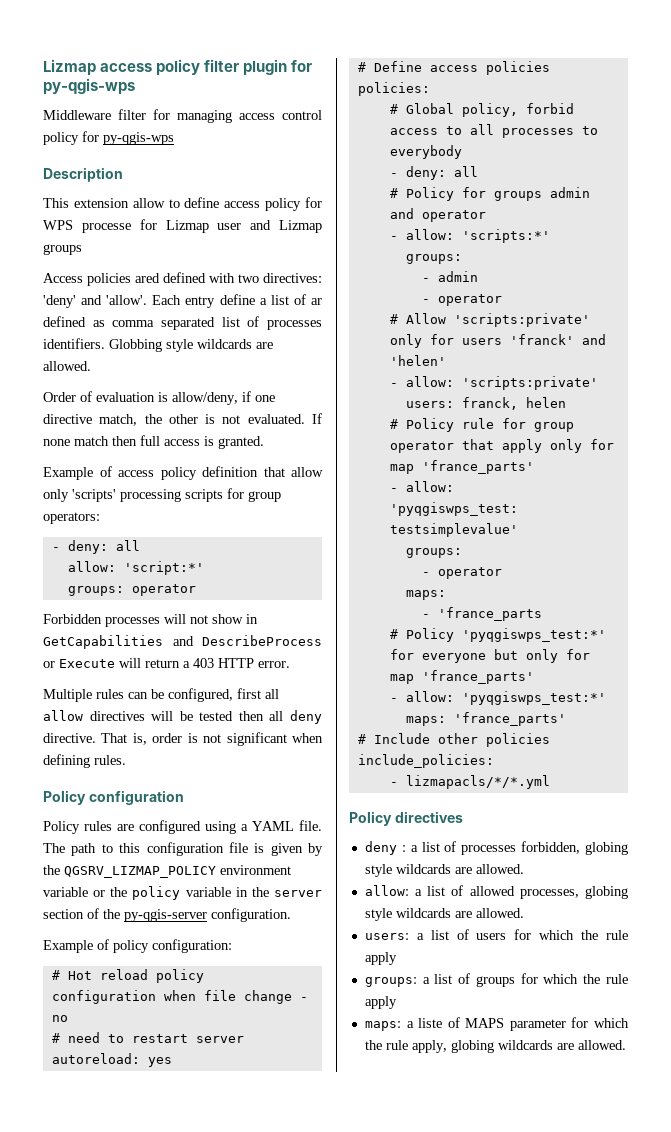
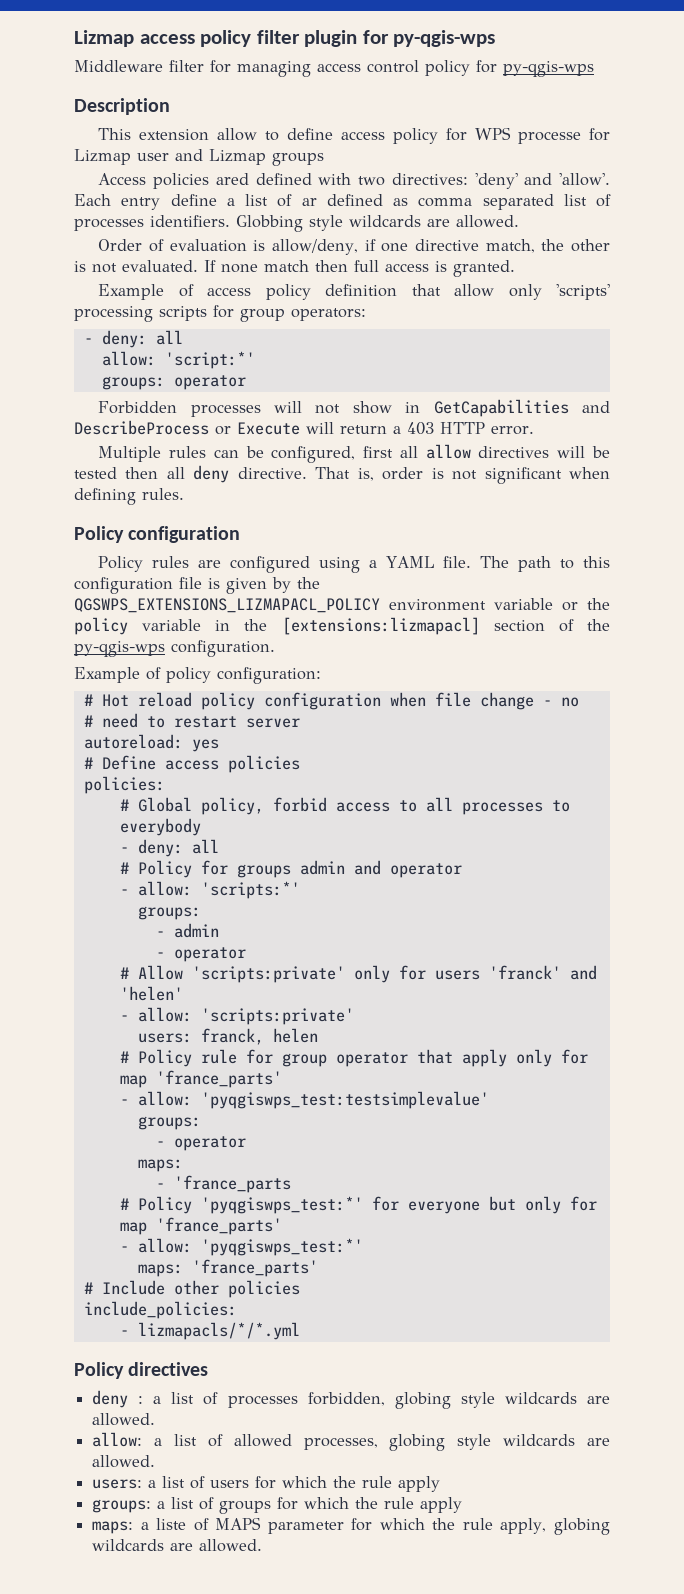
- The path to this configuration file is given by the QGSRV_LIZMAP_POLICY environment variable or the policy variable in the server section of the py-qgis-server configuration.
+ The path to this configuration file is given by the QGSWPS_EXTENSIONS_LIZMAPACL_POLICY environment variable or the policy variable in the [extensions:lizmapacl] section of the py-qgis-wps configuration.

